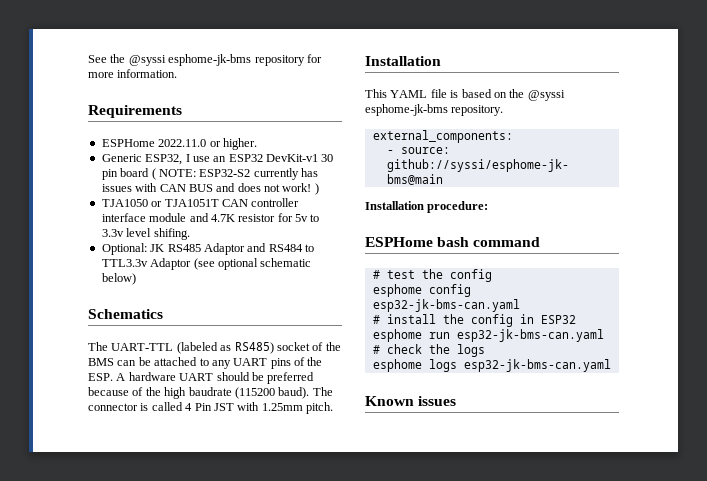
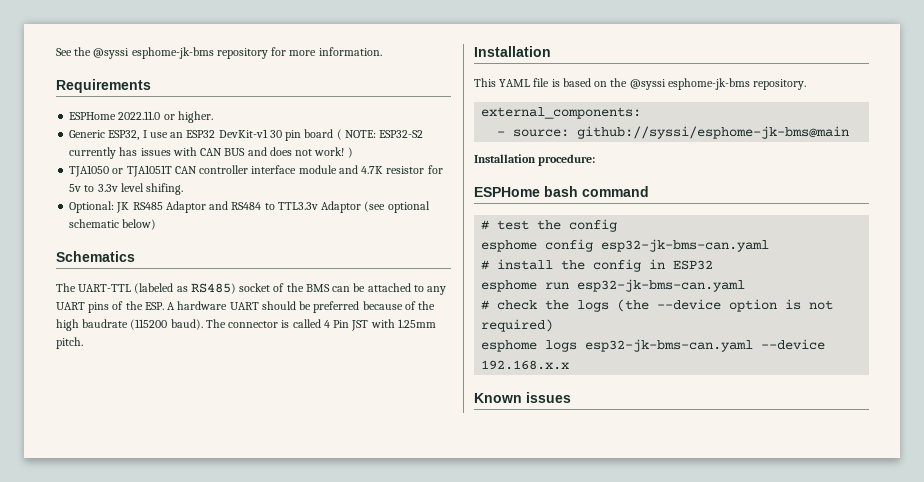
- # check the logs
+ # check the logs (the --device option is not required)
- esphome logs esp32-jk-bms-can.yaml
+ esphome logs esp32-jk-bms-can.yaml --device 192.168.x.x

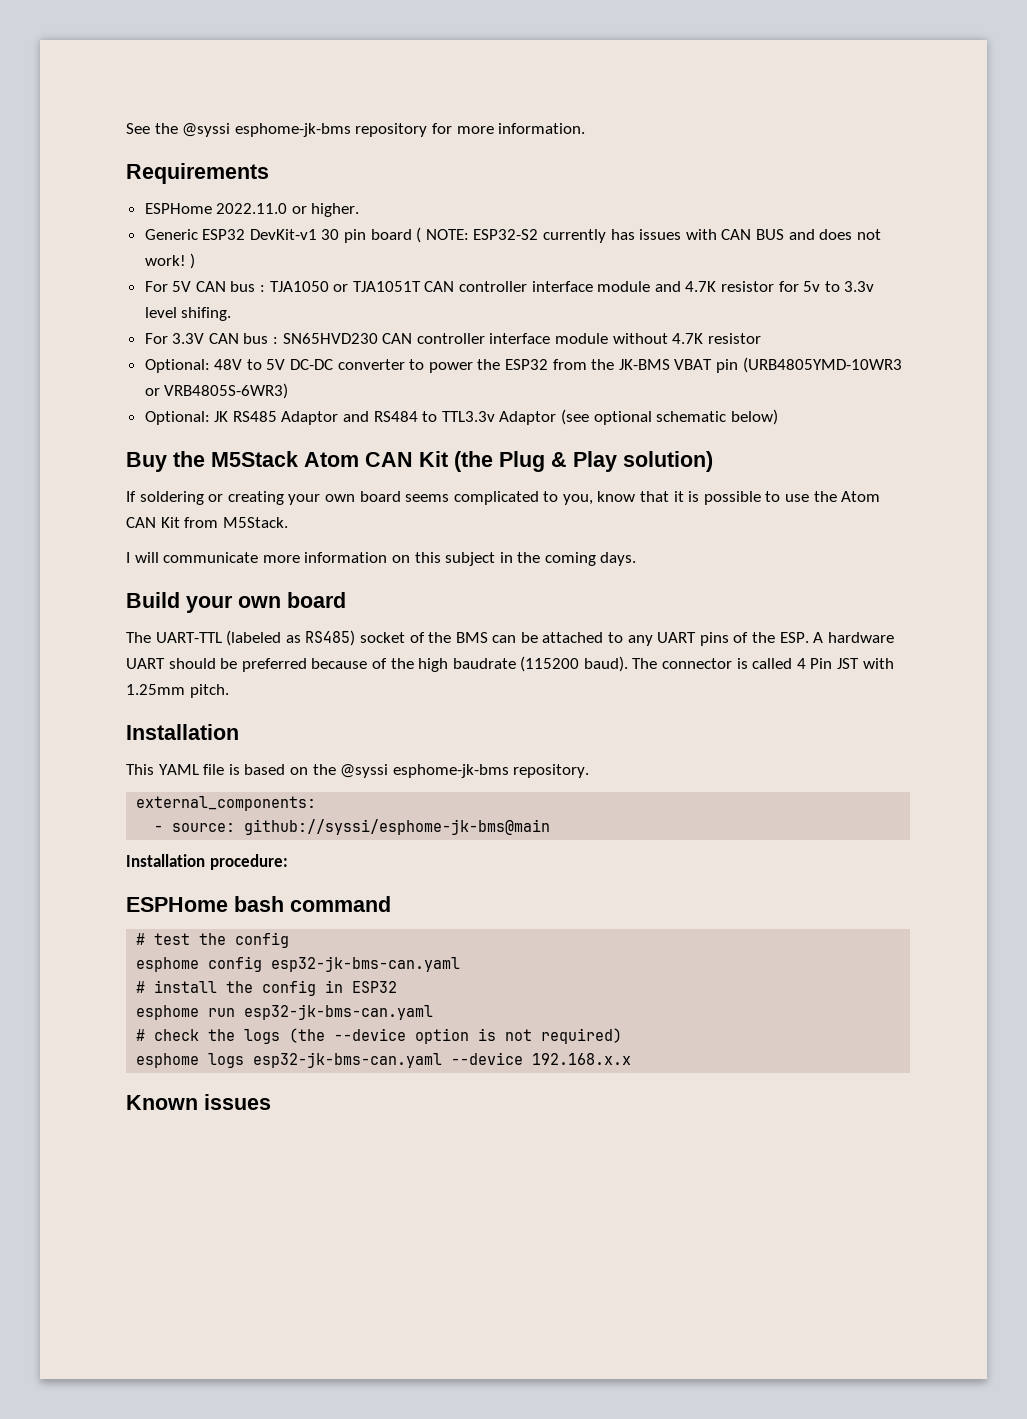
- Generic ESP32, I use an ESP32 DevKit-v1 30 pin board ( NOTE: ESP32-S2 currently has issues with CAN BUS and does not work! )
+ Generic ESP32 DevKit-v1 30 pin board ( NOTE: ESP32-S2 currently has issues with CAN BUS and does not work! )
- TJA1050 or TJA1051T CAN controller interface module and 4.7K resistor for 5v to 3.3v level shifing.
+ For 5V CAN bus : TJA1050 or TJA1051T CAN controller interface module and 4.7K resistor for 5v to 3.3v level shifing.
+ For 3.3V CAN bus : SN65HVD230 CAN controller interface module without 4.7K resistor
+ Optional: 48V to 5V DC-DC converter to power the ESP32 from the JK-BMS VBAT pin (URB4805YMD-10WR3 or VRB4805S-6WR3)
- Schematics
+ Buy the M5Stack Atom CAN Kit (the Plug & Play solution)
+ If soldering or creating your own board seems complicated to you, know that it is possible to use the Atom CAN Kit from M5Stack.
+ I will communicate more information on this subject in the coming days.
+ Build your own board

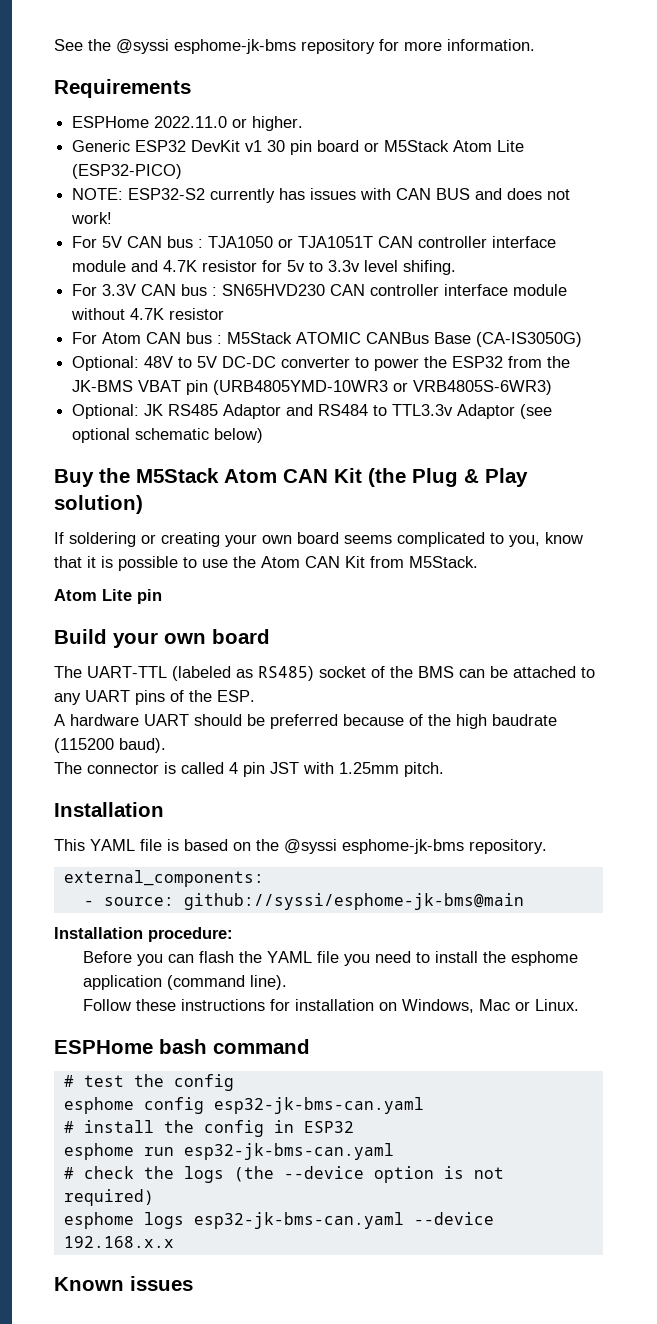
- Generic ESP32 DevKit-v1 30 pin board ( NOTE: ESP32-S2 currently has issues with CAN BUS and does not work! )
+ Generic ESP32 DevKit v1 30 pin board or M5Stack Atom Lite (ESP32-PICO)
+ NOTE: ESP32-S2 currently has issues with CAN BUS and does not work!
+ For Atom CAN bus : M5Stack ATOMIC CANBus Base (CA-IS3050G)
- I will communicate more information on this subject in the coming days.
+ Atom Lite pin
- The UART-TTL (labeled as RS485) socket of the BMS can be attached to any UART pins of the ESP. A hardware UART should be preferred because of the high baudrate (115200 baud). The connector is called 4 Pin JST with 1.25mm pitch.
+ The UART-TTL (labeled as RS485) socket of the BMS can be attached to any UART pins of the ESP.
+ A hardware UART should be preferred because of the high baudrate (115200 baud).
+ The connector is called 4 pin JST with 1.25mm pitch.
+ Before you can flash the YAML file you need to install the esphome application (command line).
+ Follow these instructions for installation on Windows, Mac or Linux.

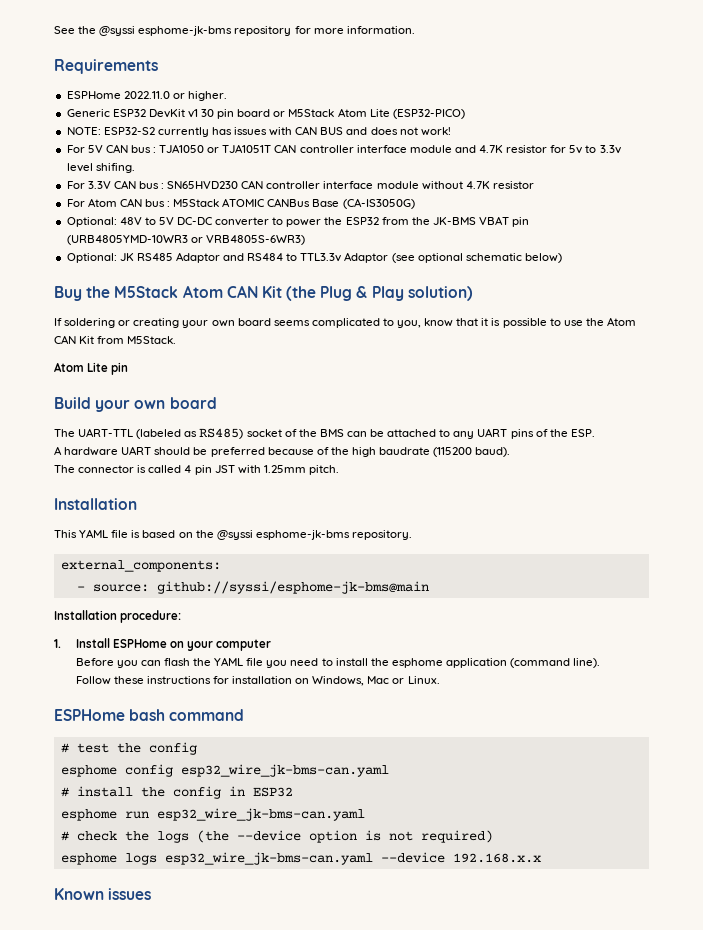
+ 1. Install ESPHome on your computer
- esphome config esp32-jk-bms-can.yaml
+ esphome config esp32_wire_jk-bms-can.yaml
- esphome run esp32-jk-bms-can.yaml
+ esphome run esp32_wire_jk-bms-can.yaml
- esphome logs esp32-jk-bms-can.yaml --device 192.168.x.x
+ esphome logs esp32_wire_jk-bms-can.yaml --device 192.168.x.x

